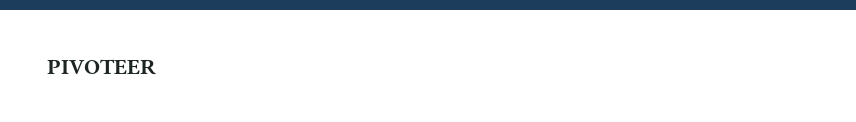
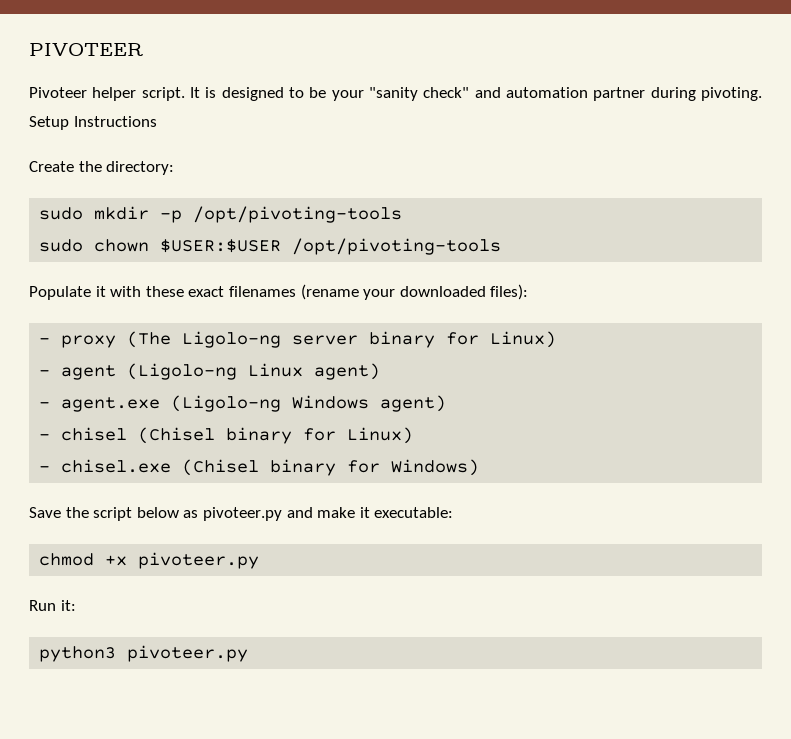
+ Pivoteer helper script. It is designed to be your "sanity check" and automation partner during pivoting. Setup Instructions
+ Create the directory:
+ sudo mkdir -p /opt/pivoting-tools
+ sudo chown $USER:$USER /opt/pivoting-tools
+ Populate it with these exact filenames (rename your downloaded files):
+ - proxy (The Ligolo-ng server binary for Linux)
+ - agent (Ligolo-ng Linux agent)
+ - agent.exe (Ligolo-ng Windows agent)
+ - chisel (Chisel binary for Linux)
+ - chisel.exe (Chisel binary for Windows)
+ Save the script below as pivoteer.py and make it executable:
+ chmod +x pivoteer.py
+ Run it:
+ python3 pivoteer.py

